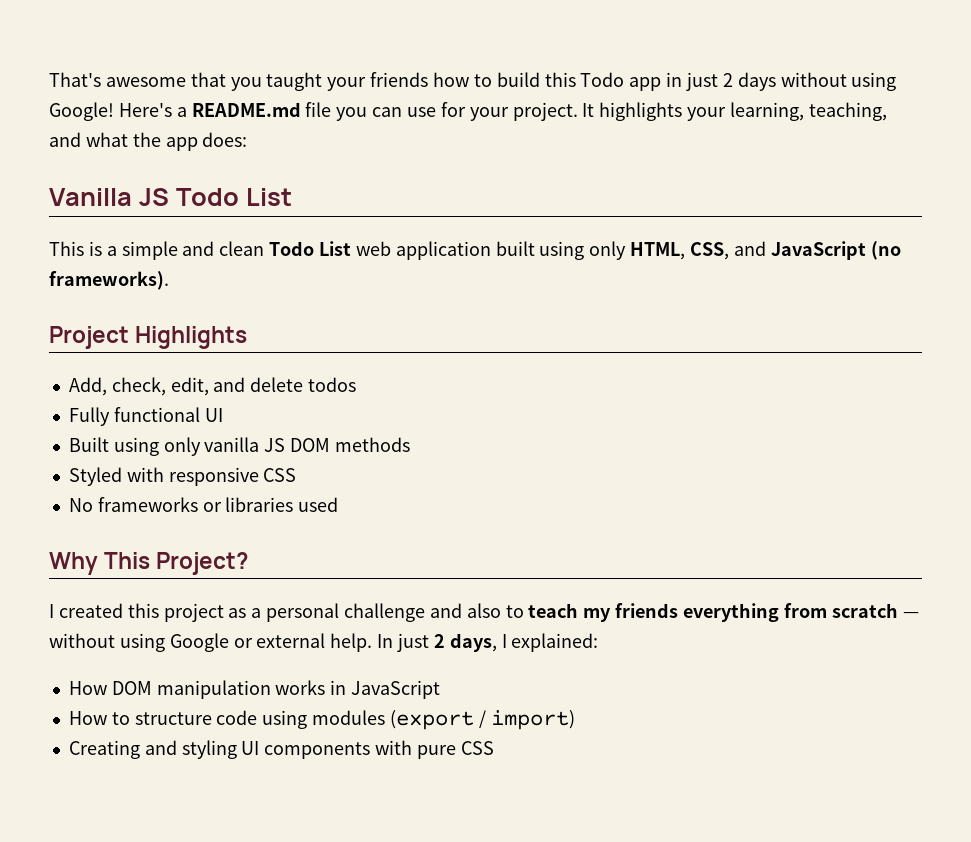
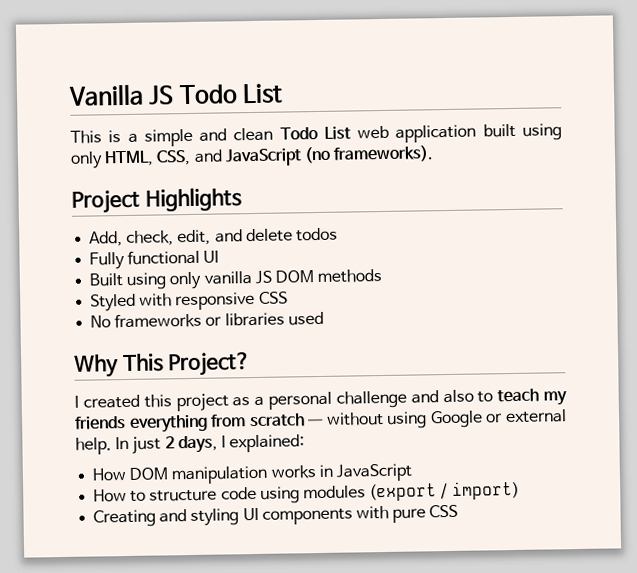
- That's awesome that you taught your friends how to build this Todo app in just 2 days without using Google! Here's a README.md file you can use for your project. It highlights your learning, teaching, and what the app does:

